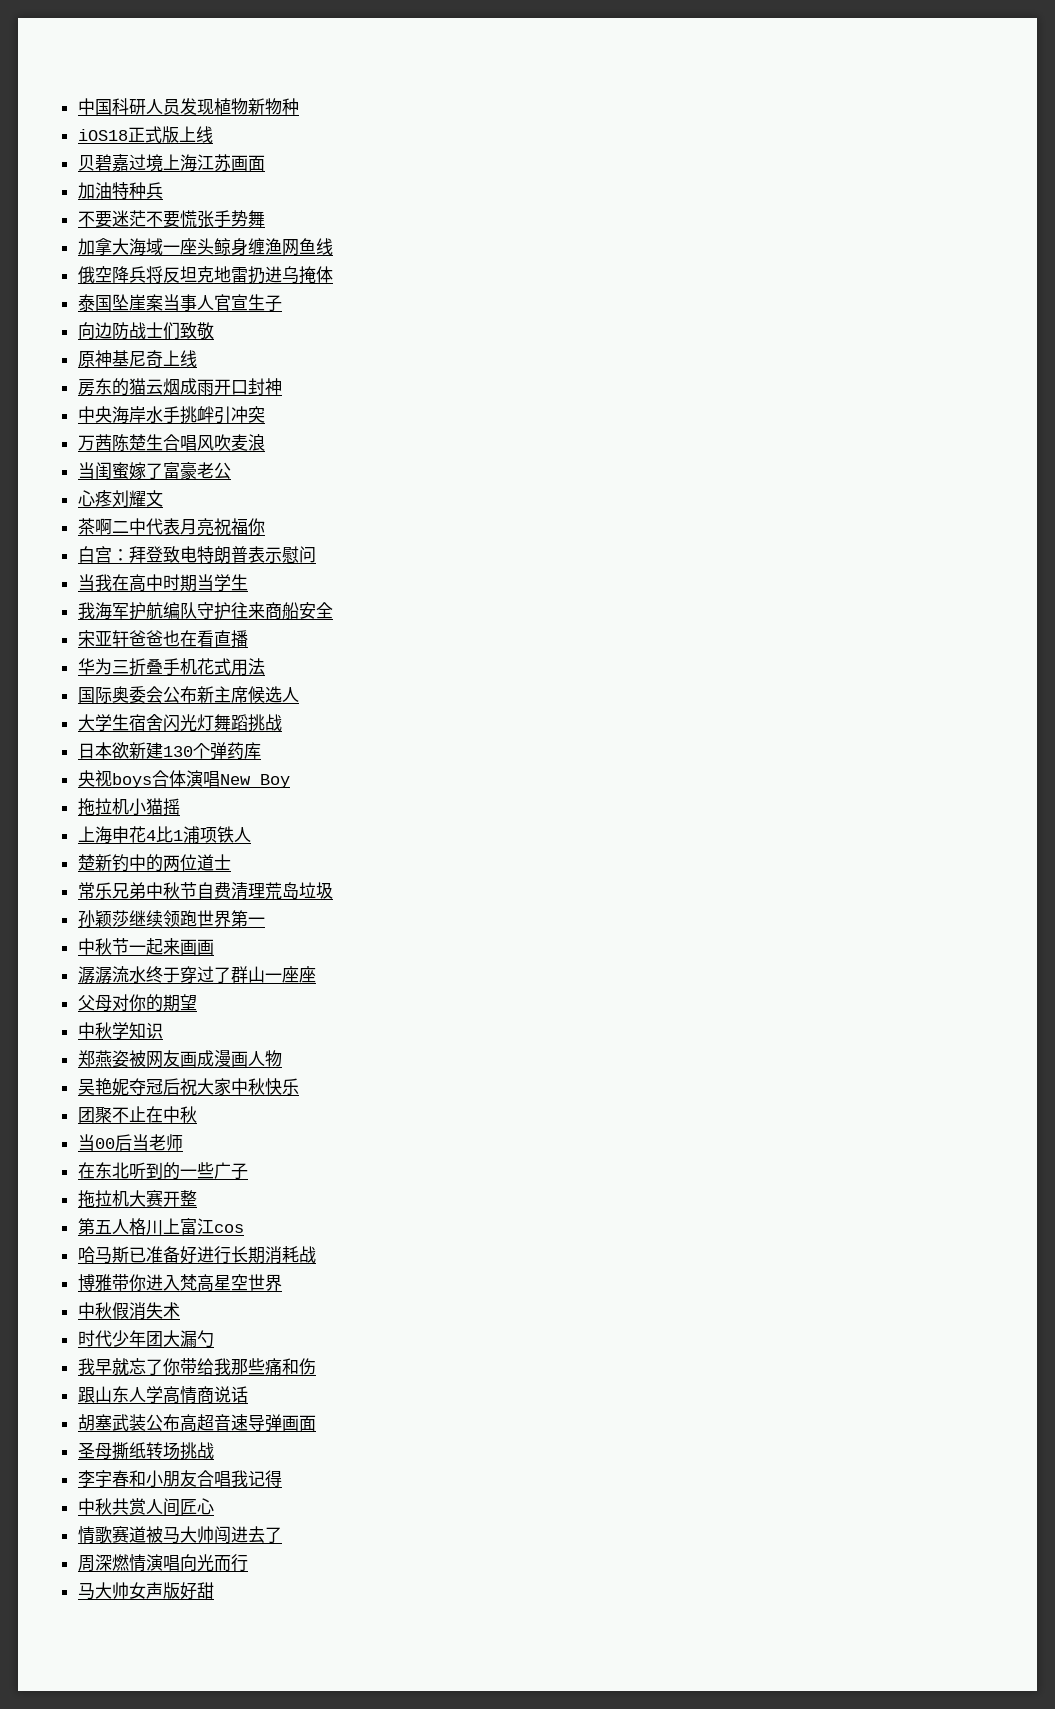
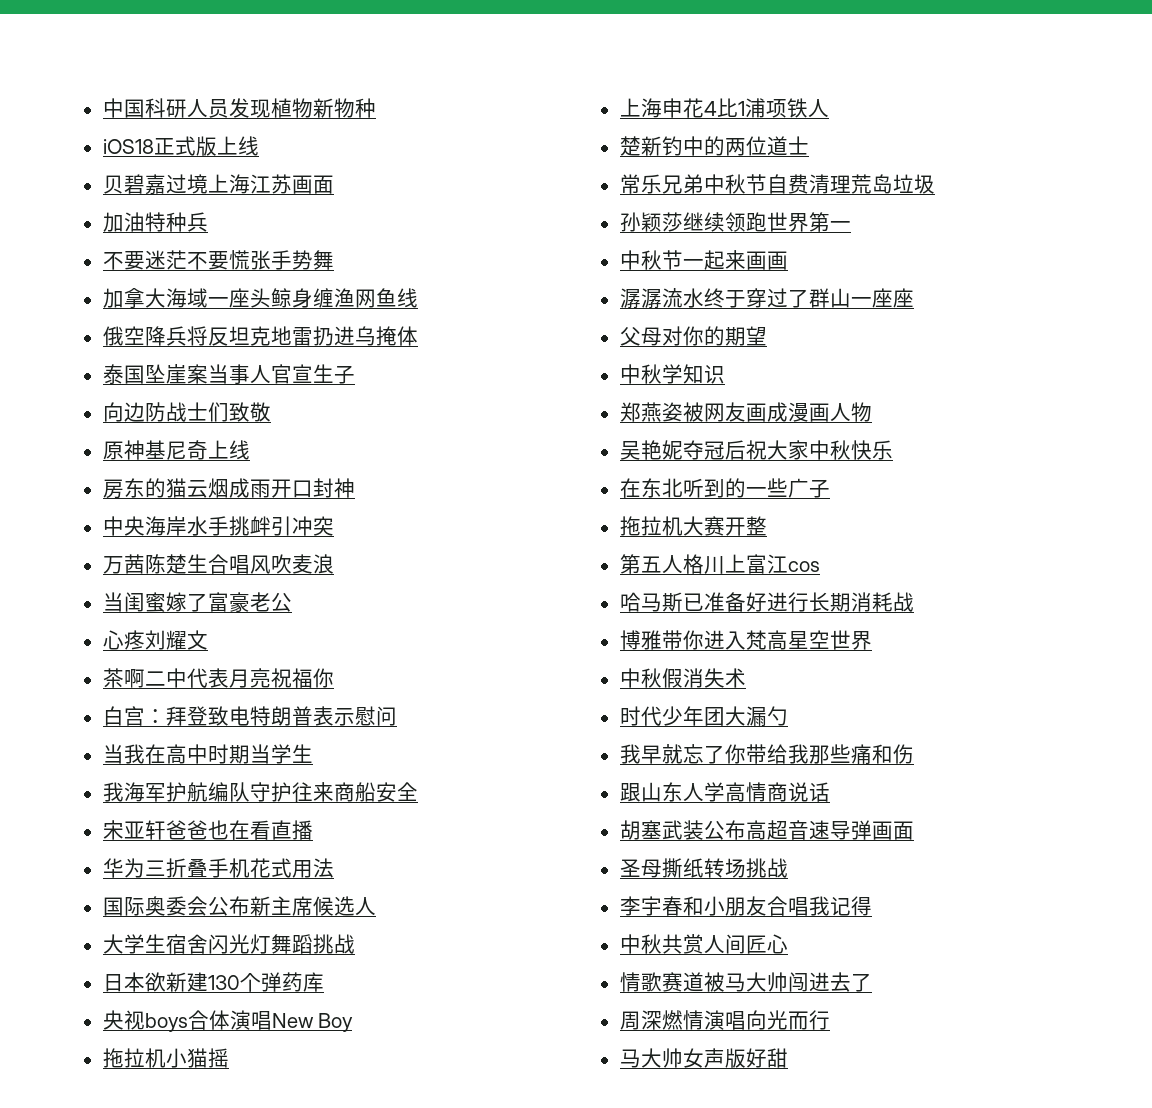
- 团聚不止在中秋
- 当00后当老师

